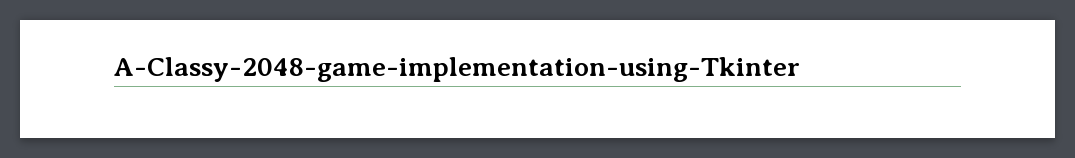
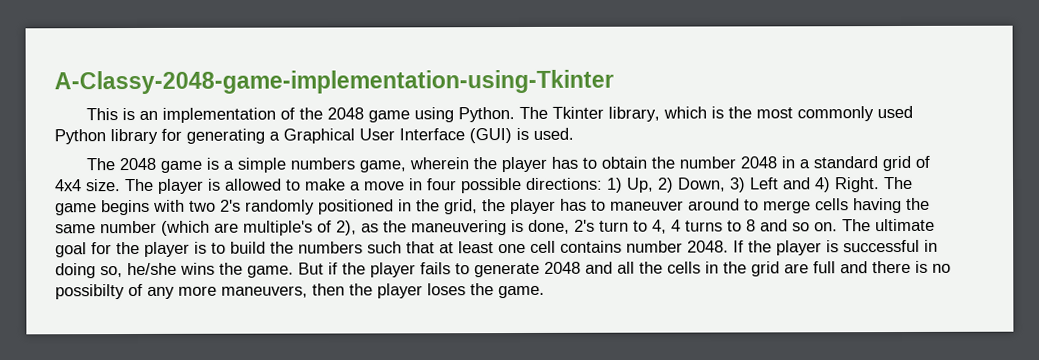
+ This is an implementation of the 2048 game using Python. The Tkinter library, which is the most commonly used Python library for generating a Graphical User Interface (GUI) is used.
+ The 2048 game is a simple numbers game, wherein the player has to obtain the number 2048 in a standard grid of 4x4 size. The player is allowed to make a move in four possible directions: 1) Up, 2) Down, 3) Left and 4) Right. The game begins with two 2's randomly positioned in the grid, the player has to maneuver around to merge cells having the same number (which are multiple's of 2), as the maneuvering is done, 2's turn to 4, 4 turns to 8 and so on. The ultimate goal for the player is to build the numbers such that at least one cell contains number 2048. If the player is successful in doing so, he/she wins the game. But if the player fails to generate 2048 and all the cells in the grid are full and there is no possibilty of any more maneuvers, then the player loses the game.

